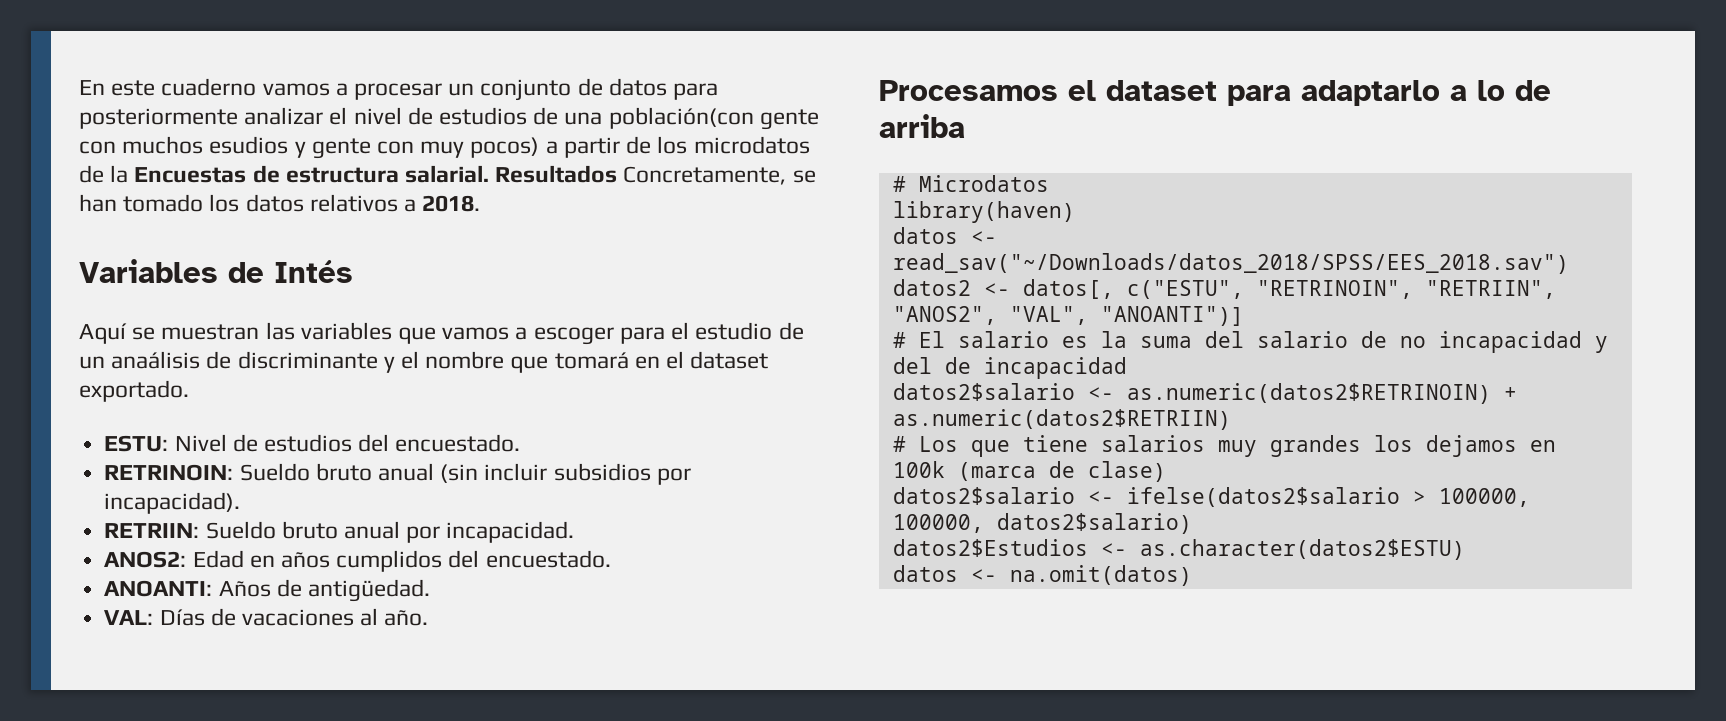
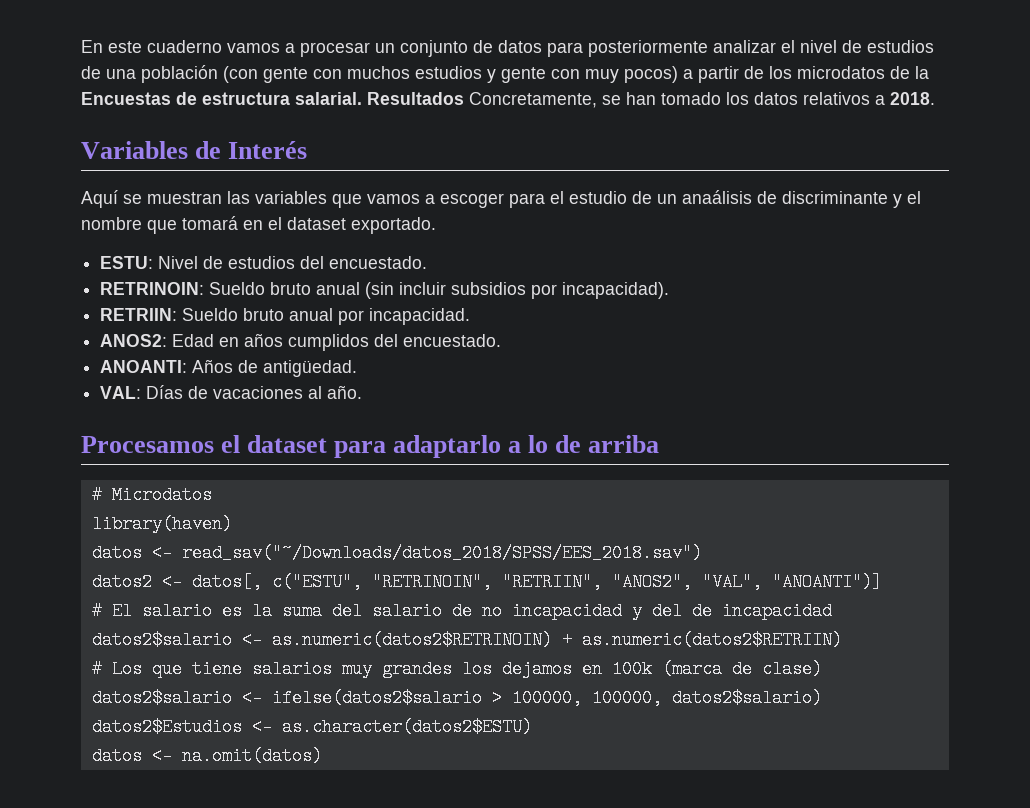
- En este cuaderno vamos a procesar un conjunto de datos para posteriormente analizar el nivel de estudios de una población(con gente con muchos esudios y gente con muy pocos) a partir de los microdatos de la Encuestas de estructura salarial.
+ En este cuaderno vamos a procesar un conjunto de datos para posteriormente analizar el nivel de estudios de una población (con gente con muchos estudios y gente con muy pocos) a partir de los microdatos de la Encuestas de estructura salarial.
- Variables de Intés
+ Variables de Interés

